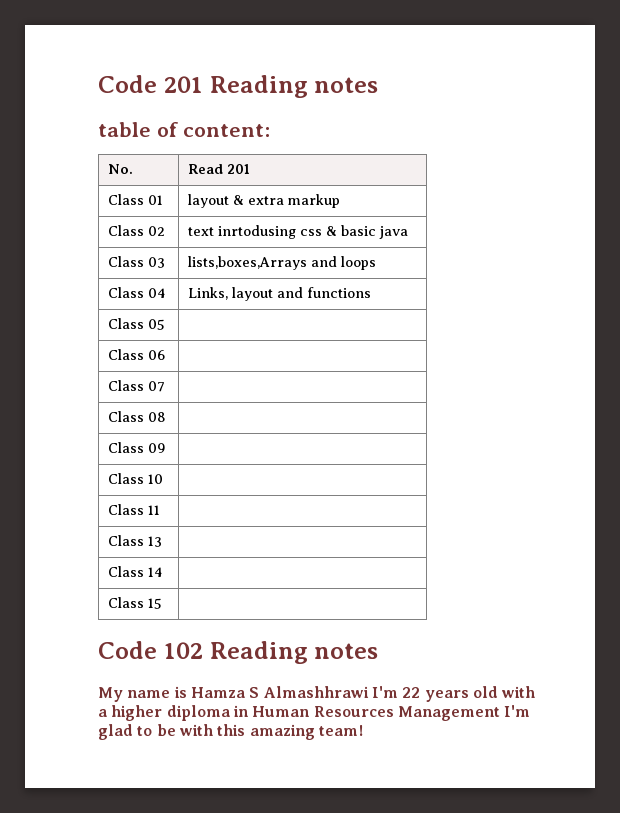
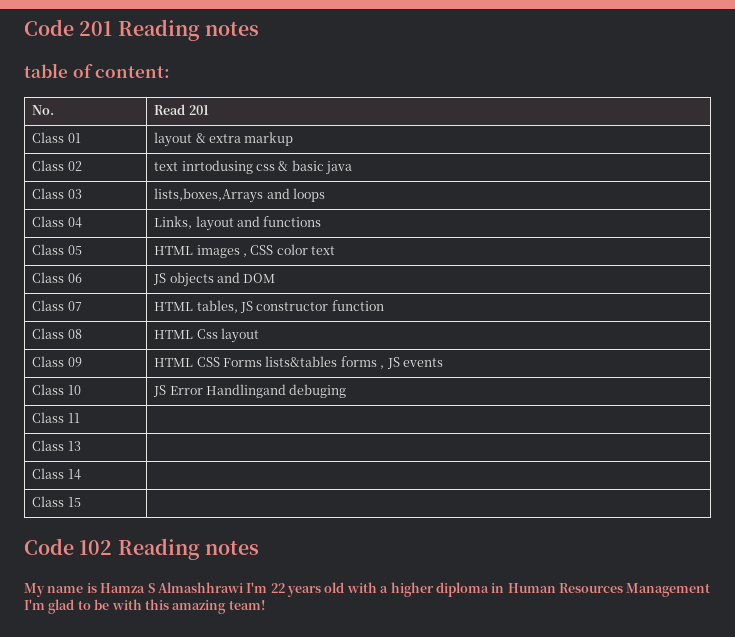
- Class 05 |
- Class 06 |
- Class 07 |
+ Class 05 | HTML images , CSS color text
+ Class 06 | JS objects and DOM
+ Class 07 | HTML tables, JS constructor function
- Class 08 |
+ Class 08 | HTML Css layout
- Class 09 |
- Class 10 |
+ Class 09 | HTML CSS Forms lists&tables forms , JS events
+ Class 10 | JS Error Handlingand debuging

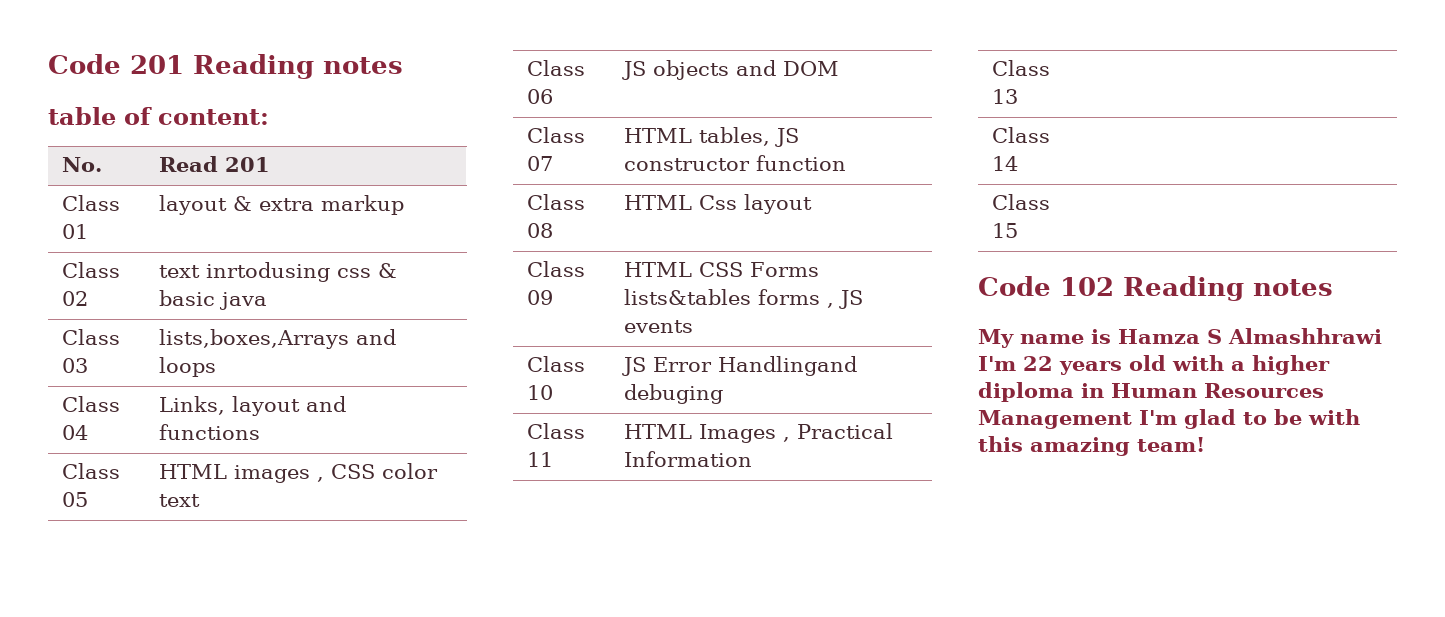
- Class 11 |
+ Class 11 | HTML Images , Practical Information

